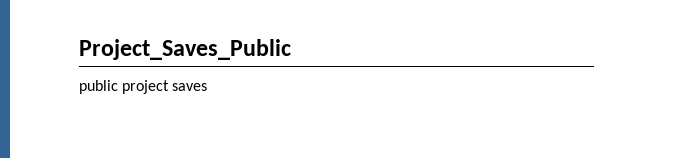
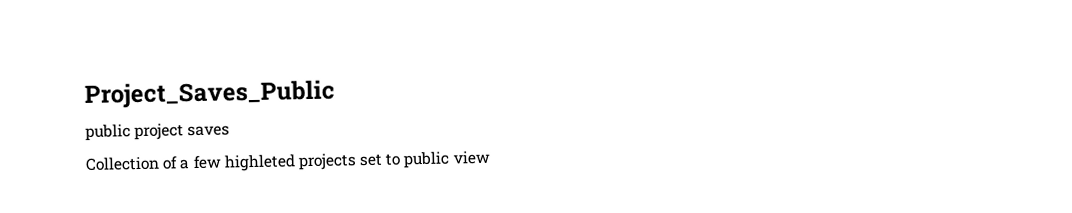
+ Collection of a few highleted projects set to public view

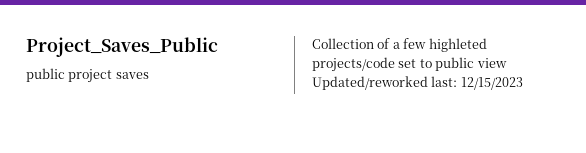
- Collection of a few highleted projects set to public view
+ Collection of a few highleted projects/code set to public view Updated/reworked last: 12/15/2023

